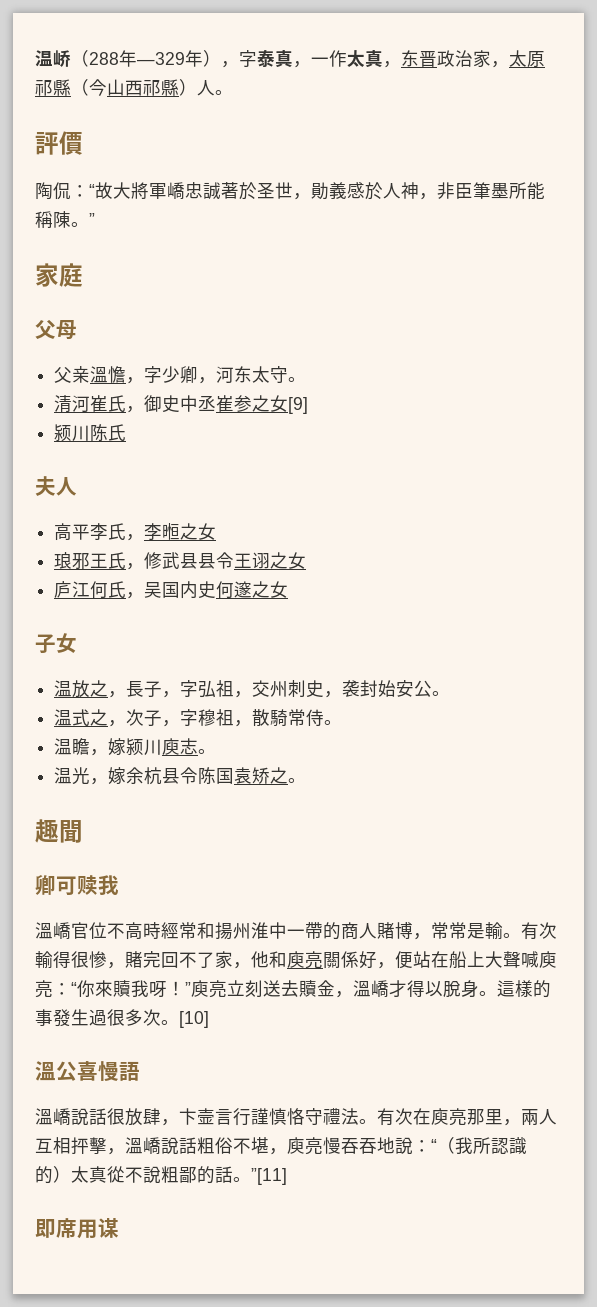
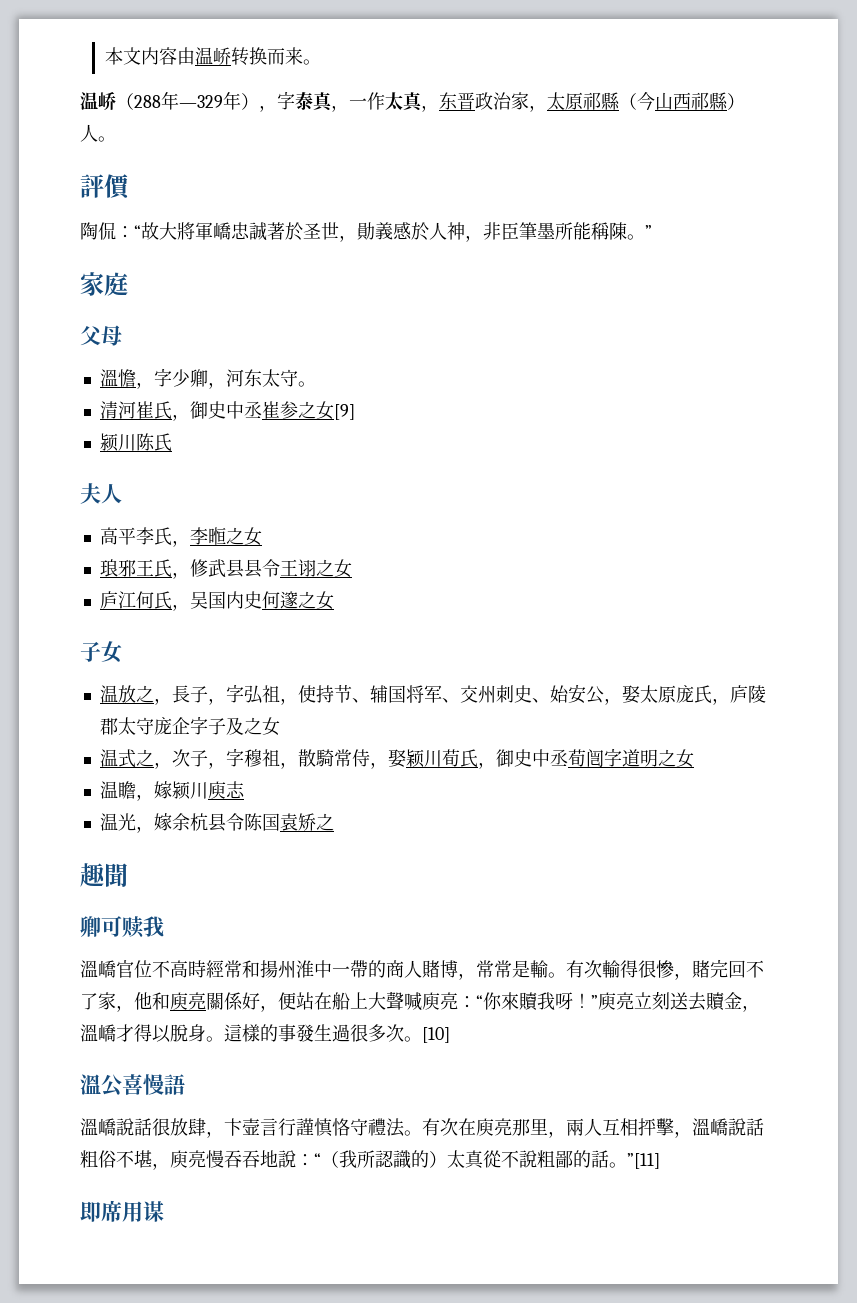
+ 本文内容由温峤转换而来。
- 父亲溫憺，字少卿，河东太守。
+ 溫憺，字少卿，河东太守。
- 温放之，長子，字弘祖，交州刺史，袭封始安公。
+ 温放之，長子，字弘祖，使持节、辅国将军、交州刺史、始安公，娶太原庞氏，庐陵郡太守庞企字子及之女
- 温式之，次子，字穆祖，散騎常侍。
+ 温式之，次子，字穆祖，散騎常侍，娶颖川荀氏，御史中丞荀闿字道明之女
- 温瞻，嫁颍川庾志。
+ 温瞻，嫁颍川庾志
- 温光，嫁余杭县令陈国袁矫之。
+ 温光，嫁余杭县令陈国袁矫之

